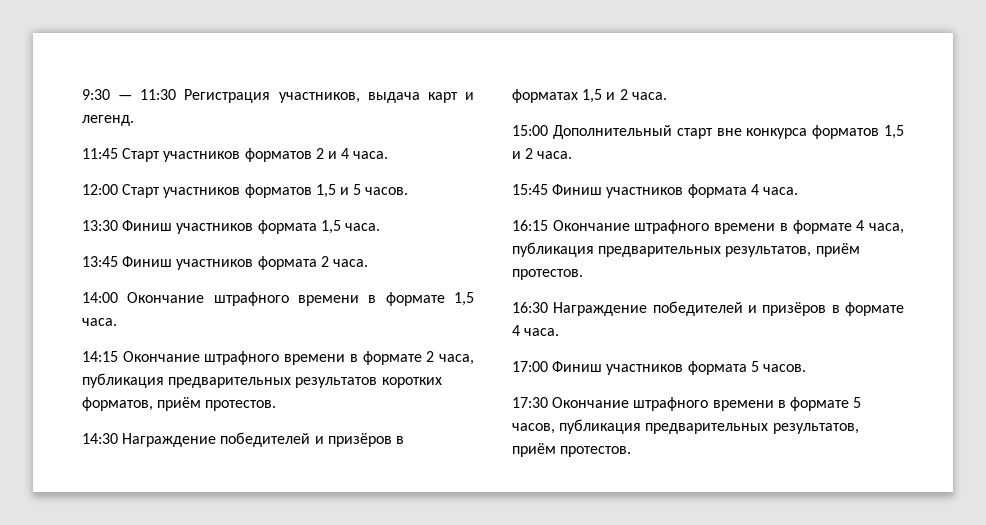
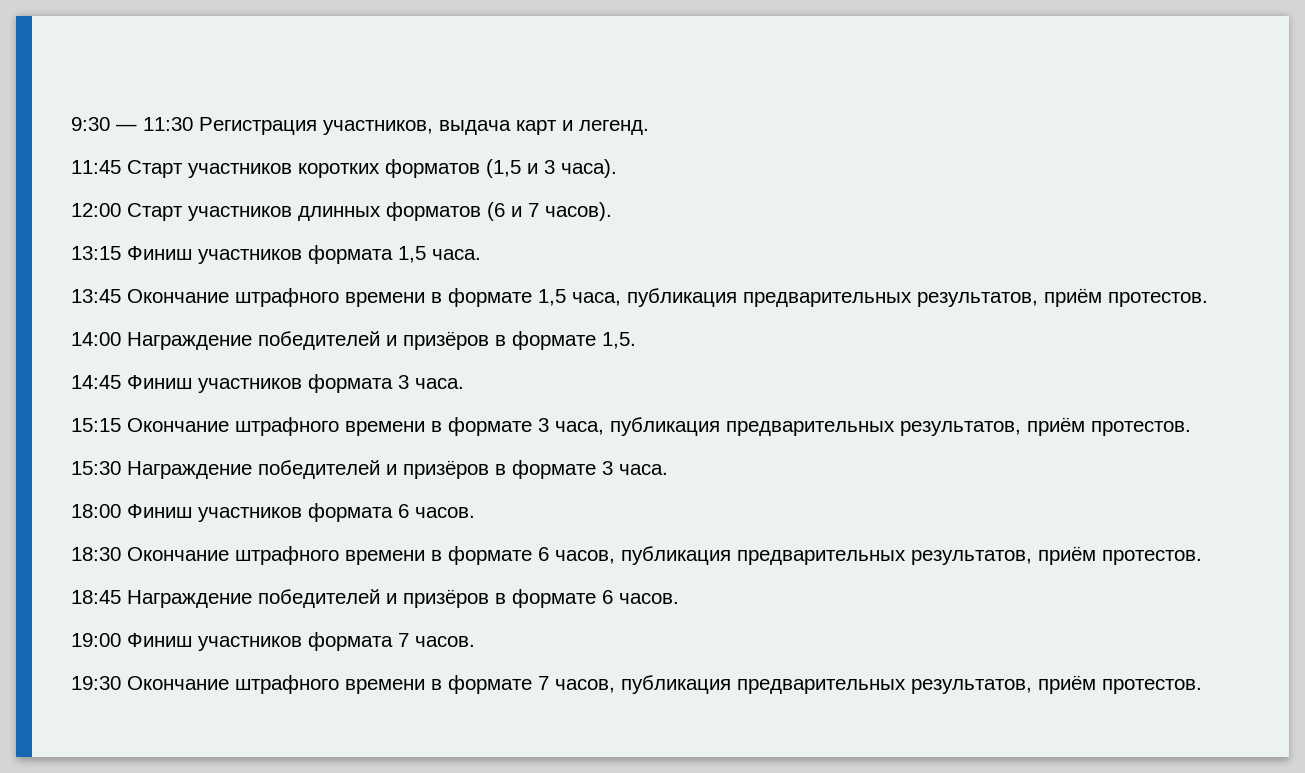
- 11:45 Старт участников форматов 2 и 4 часа.
- 12:00 Старт участников форматов 1,5 и 5 часов.
- 13:30 Финиш участников формата 1,5 часа.
+ 11:45 Старт участников коротких форматов (1,5 и 3 часа).
+ 12:00 Старт участников длинных форматов (6 и 7 часов).
+ 13:15 Финиш участников формата 1,5 часа.
- 13:45 Финиш участников формата 2 часа.
- 14:00 Окончание штрафного времени в формате 1,5 часа.
- 14:15 Окончание штрафного времени в формате 2 часа, публикация предварительных результатов коротких форматов, приём протестов.
- 14:30 Награждение победителей и призёров в форматах 1,5 и 2 часа.
- 15:00 Дополнительный старт вне конкурса форматов 1,5 и 2 часа.
- 15:45 Финиш участников формата 4 часа.
- 16:15 Окончание штрафного времени в формате 4 часа, публикация предварительных результатов, приём протестов.
- 16:30 Награждение победителей и призёров в формате 4 часа.
- 17:00 Финиш участников формата 5 часов.
- 17:30 Окончание штрафного времени в формате 5 часов, публикация предварительных результатов, приём протестов.
+ 13:45 Окончание штрафного времени в формате 1,5 часа, публикация предварительных результатов, приём протестов.
+ 14:00 Награждение победителей и призёров в формате 1,5.
+ 14:45 Финиш участников формата 3 часа.
+ 15:15 Окончание штрафного времени в формате 3 часа, публикация предварительных результатов, приём протестов.
+ 15:30 Награждение победителей и призёров в формате 3 часа.
+ 18:00 Финиш участников формата 6 часов.
+ 18:30 Окончание штрафного времени в формате 6 часов, публикация предварительных результатов, приём протестов.
+ 18:45 Награждение победителей и призёров в формате 6 часов.
+ 19:00 Финиш участников формата 7 часов.
+ 19:30 Окончание штрафного времени в формате 7 часов, публикация предварительных результатов, приём протестов.

